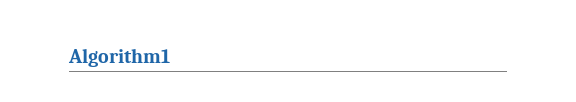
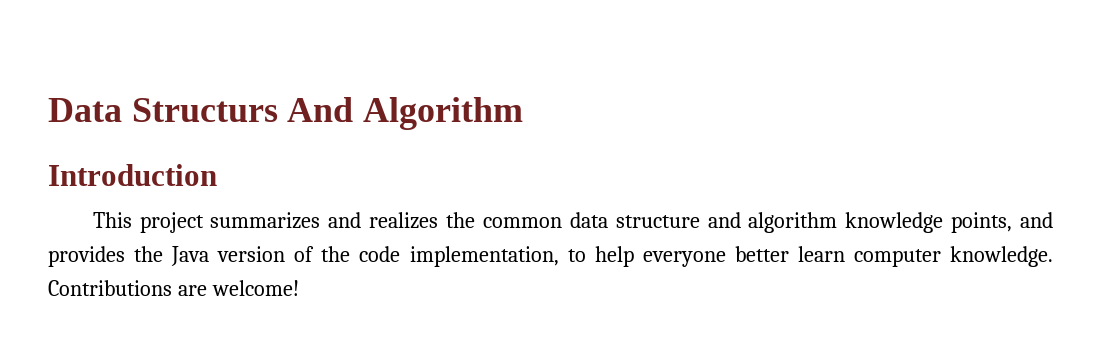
- Algorithm1
+ Data Structurs And Algorithm
+ Introduction
+ This project summarizes and realizes the common data structure and algorithm knowledge points, and provides the Java version of the code implementation, to help everyone better learn computer knowledge. Contributions are welcome!

